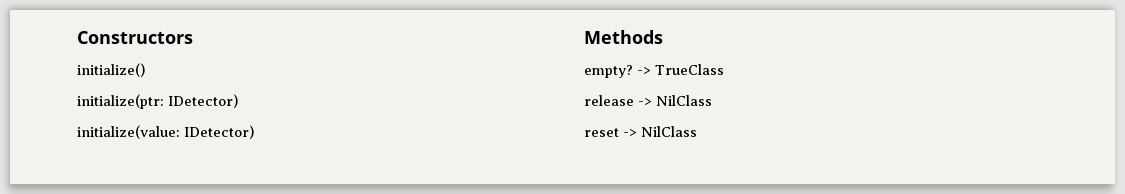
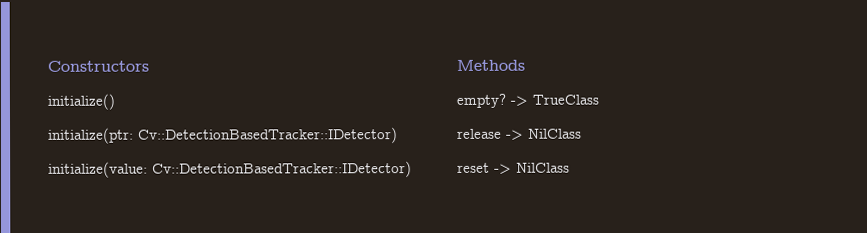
- initialize(ptr: IDetector)
+ initialize(ptr: Cv::DetectionBasedTracker::IDetector)
- initialize(value: IDetector)
+ initialize(value: Cv::DetectionBasedTracker::IDetector)

